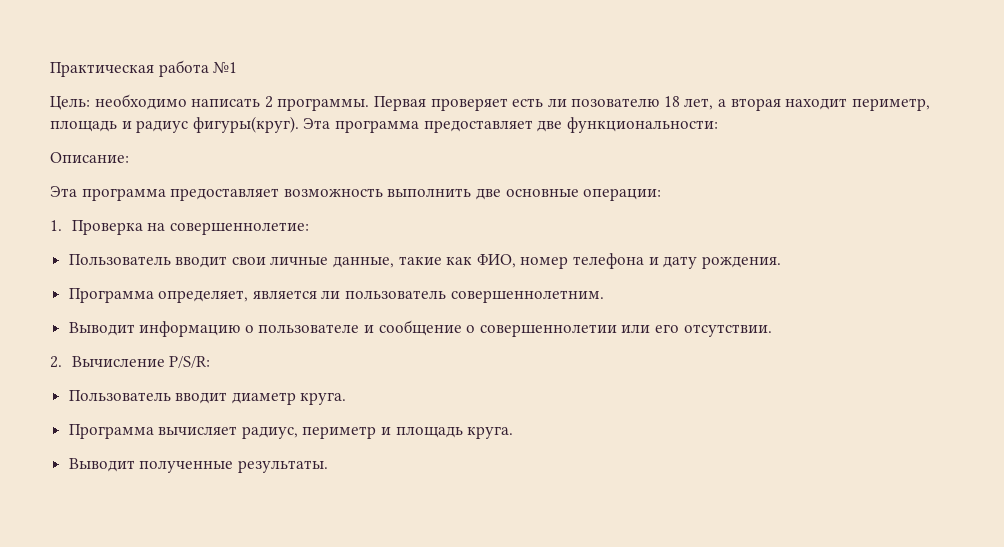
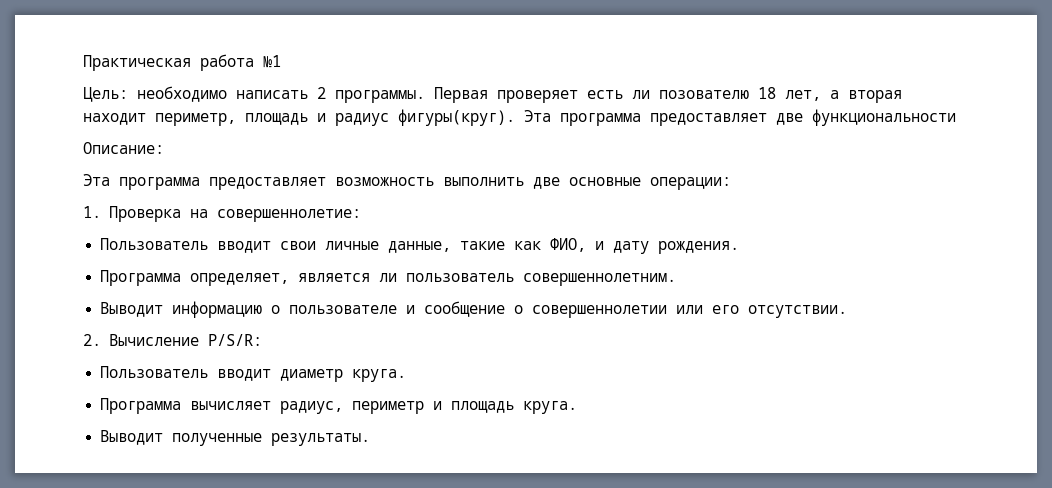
- Эта программа предоставляет две функциональности:
+ Эта программа предоставляет две функциональности
- Пользователь вводит свои личные данные, такие как ФИО, номер телефона и дату рождения.
+ Пользователь вводит свои личные данные, такие как ФИО, и дату рождения.

